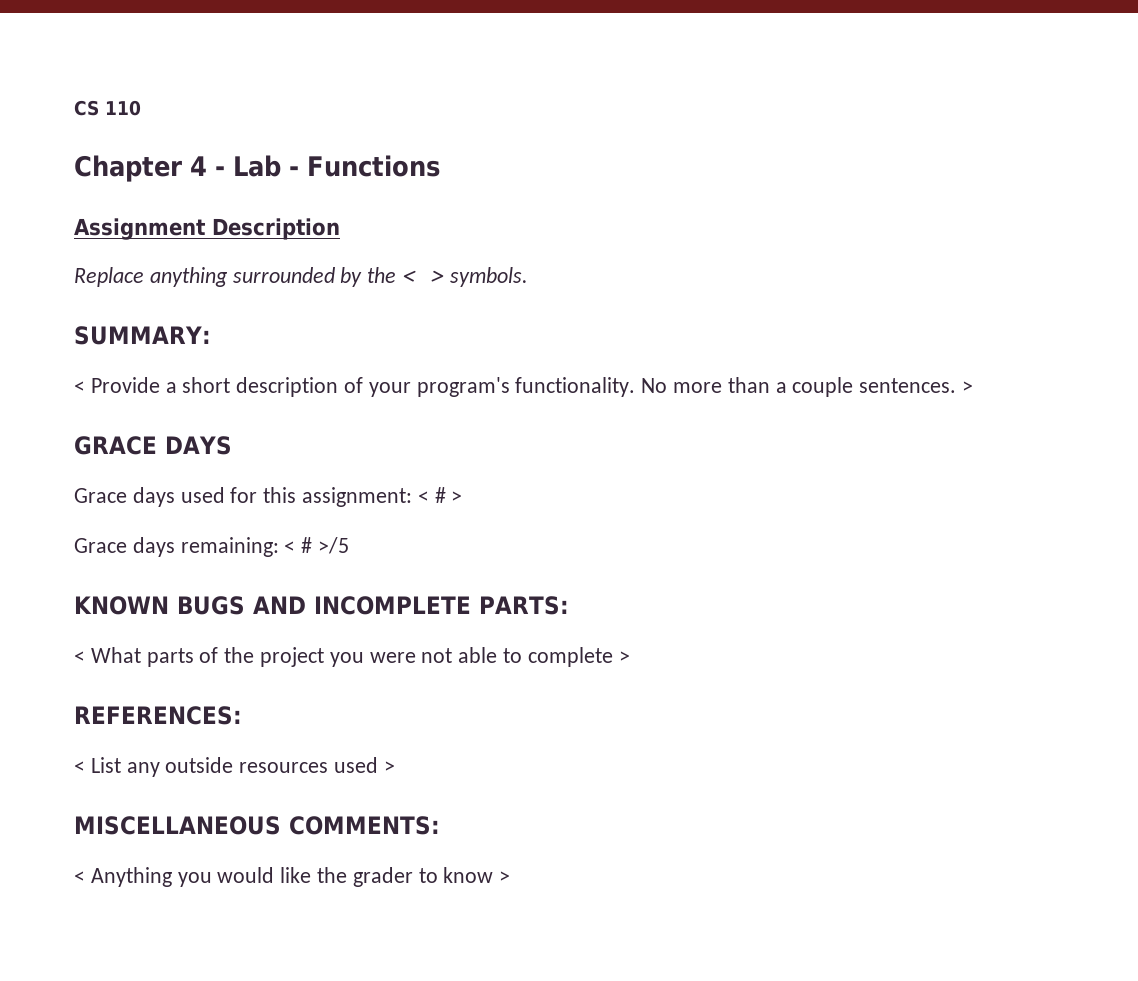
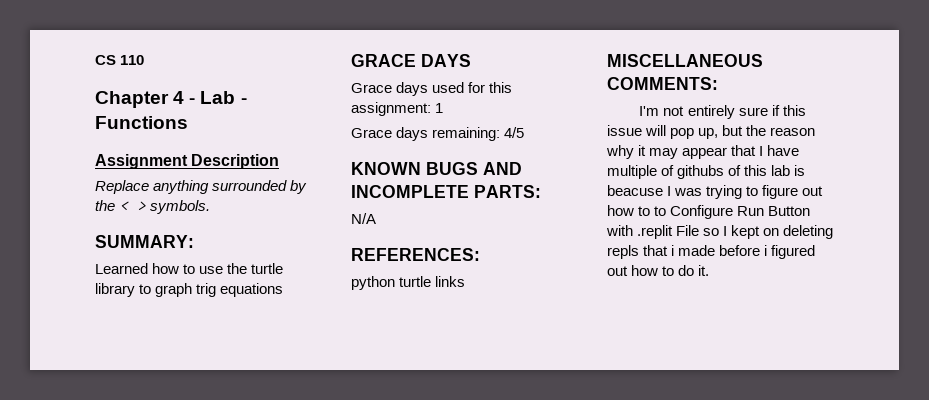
- < Provide a short description of your program's functionality. No more than a couple sentences. >
+ Learned how to use the turtle library to graph trig equations
- Grace days used for this assignment: < # >
+ Grace days used for this assignment: 1
- Grace days remaining: < # >/5
+ Grace days remaining: 4/5
- < What parts of the project you were not able to complete >
+ N/A
  REFERENCES:
- < List any outside resources used >
+ python turtle links
  MISCELLANEOUS COMMENTS:
- < Anything you would like the grader to know >
+ I'm not entirely sure if this issue will pop up, but the reason why it may appear that I have multiple of githubs of this lab is beacuse I was trying to figure out how to to Configure Run Button with .replit File so I kept on deleting repls that i made before i figured out how to do it.

